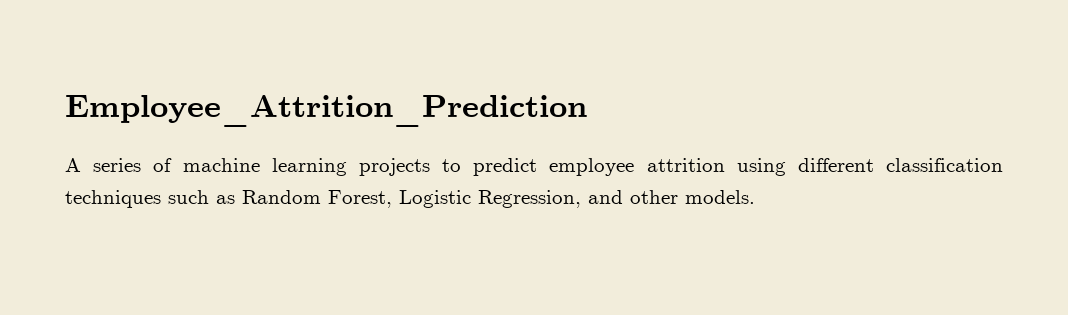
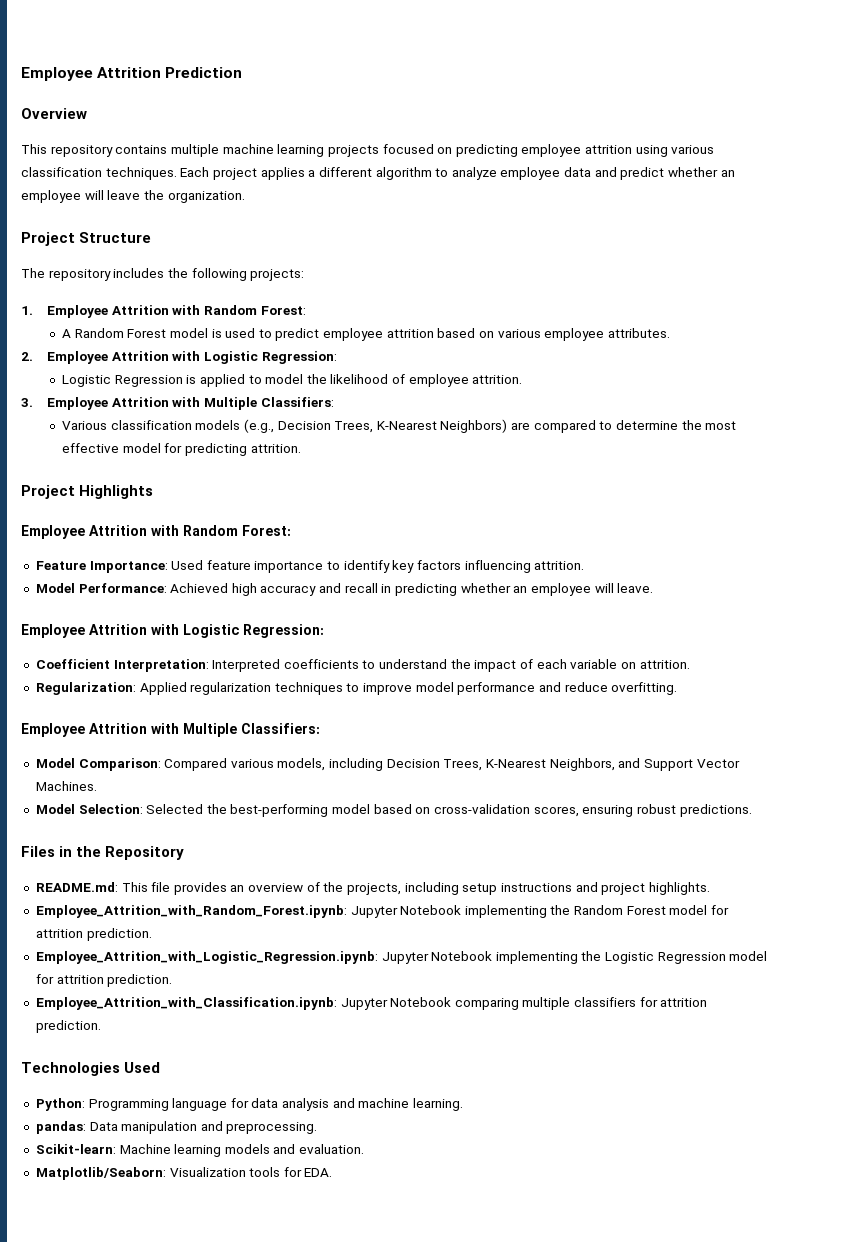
- Employee_Attrition_Prediction
- A series of machine learning projects to predict employee attrition using different classification techniques such as Random Forest, Logistic Regression, and other models.
+ Employee Attrition Prediction
+ Overview
+ This repository contains multiple machine learning projects focused on predicting employee attrition using various classification techniques. Each project applies a different algorithm to analyze employee data and predict whether an employee will leave the organization.
+ Project Structure
+ The repository includes the following projects:
+ 1. Employee Attrition with Random Forest:
+ A Random Forest model is used to predict employee attrition based on various employee attributes.
+ 2. Employee Attrition with Logistic Regression:
+ Logistic Regression is applied to model the likelihood of employee attrition.
+ 3. Employee Attrition with Multiple Classifiers:
+ Various classification models (e.g., Decision Trees, K-Nearest Neighbors) are compared to determine the most effective model for predicting attrition.
+ Project Highlights
+ Employee Attrition with Random Forest:
+ Feature Importance: Used feature importance to identify key factors influencing attrition.
+ Model Performance: Achieved high accuracy and recall in predicting whether an employee will leave.
+ Employee Attrition with Logistic Regression:
+ Coefficient Interpretation: Interpreted coefficients to understand the impact of each variable on attrition.
+ Regularization: Applied regularization techniques to improve model performance and reduce overfitting.
+ Employee Attrition with Multiple Classifiers:
+ Model Comparison: Compared various models, including Decision Trees, K-Nearest Neighbors, and Support Vector Machines.
+ Model Selection: Selected the best-performing model based on cross-validation scores, ensuring robust predictions.
+ Files in the Repository
+ README.md: This file provides an overview of the projects, including setup instructions and project highlights.
+ Employee_Attrition_with_Random_Forest.ipynb: Jupyter Notebook implementing the Random Forest model for attrition prediction.
+ Employee_Attrition_with_Logistic_Regression.ipynb: Jupyter Notebook implementing the Logistic Regression model for attrition prediction.
+ Employee_Attrition_with_Classification.ipynb: Jupyter Notebook comparing multiple classifiers for attrition prediction.
+ Technologies Used
+ Python: Programming language for data analysis and machine learning.
+ pandas: Data manipulation and preprocessing.
+ Scikit-learn: Machine learning models and evaluation.
+ Matplotlib/Seaborn: Visualization tools for EDA.

